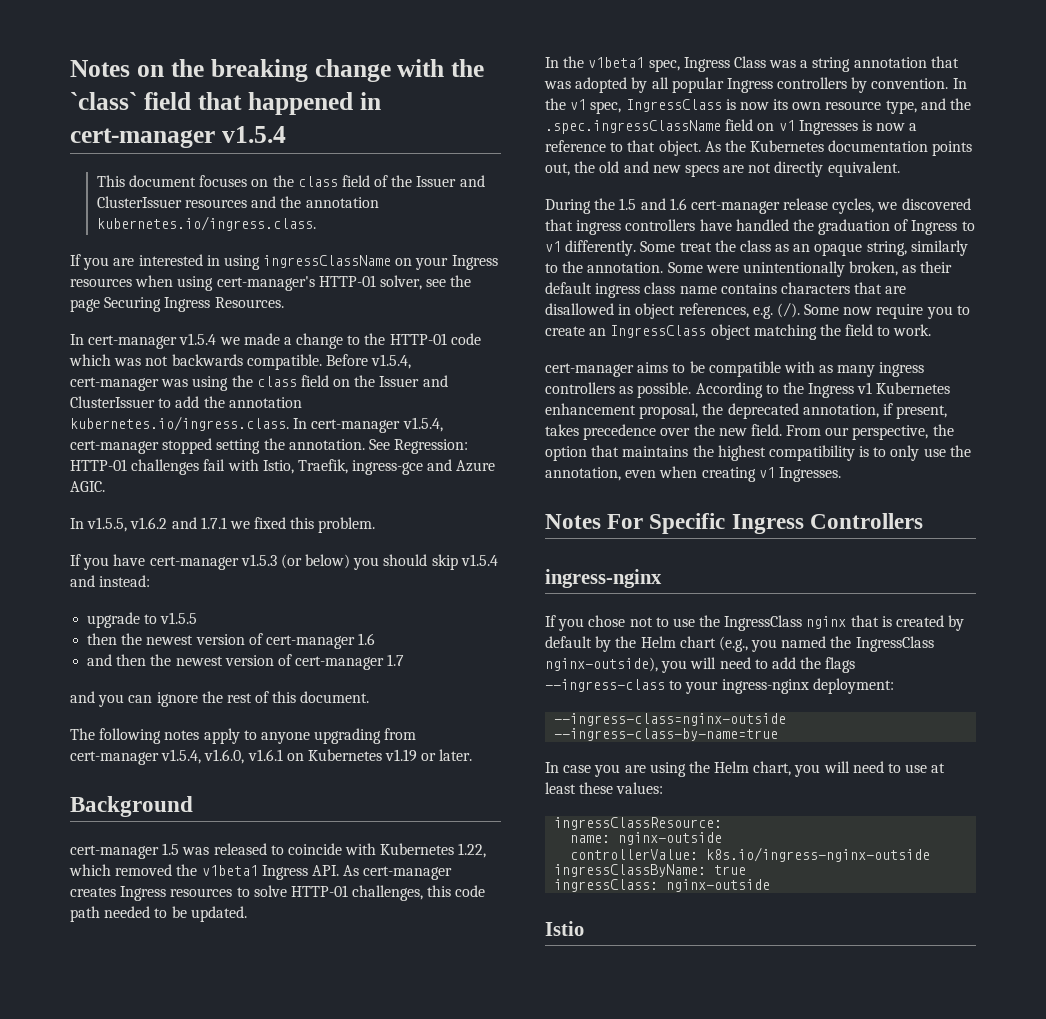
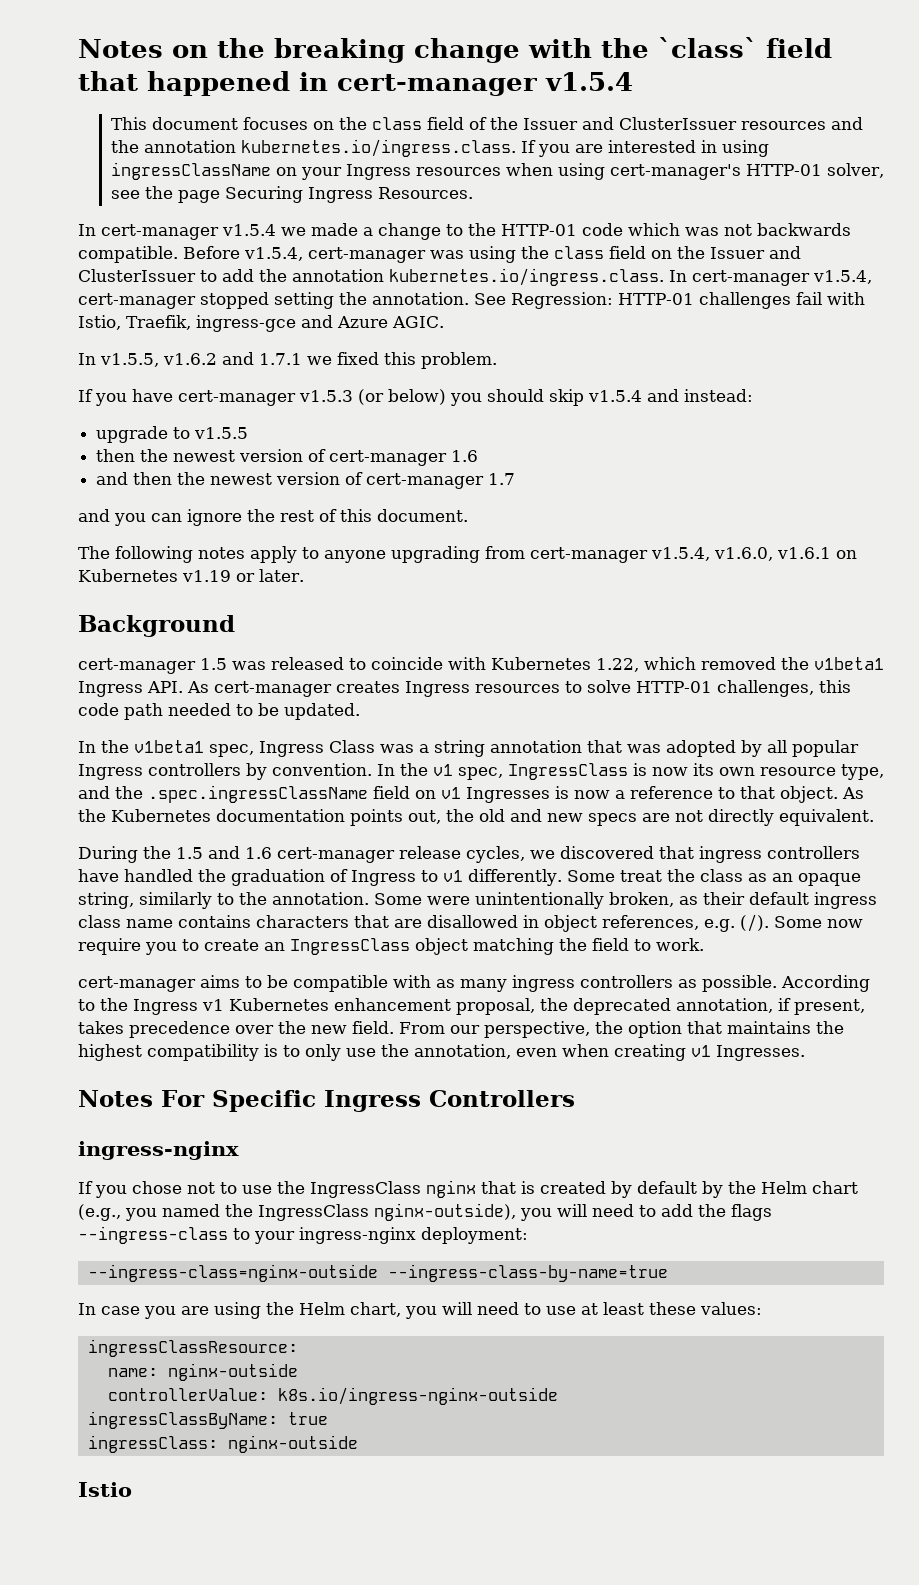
- This document focuses on the class field of the Issuer and ClusterIssuer resources and the annotation kubernetes.io/ingress.class.
- If you are interested in using ingressClassName on your Ingress resources when using cert-manager's HTTP-01 solver, see the page Securing Ingress Resources.
+ This document focuses on the class field of the Issuer and ClusterIssuer resources and the annotation kubernetes.io/ingress.class. If you are interested in using ingressClassName on your Ingress resources when using cert-manager's HTTP-01 solver, see the page Securing Ingress Resources.

